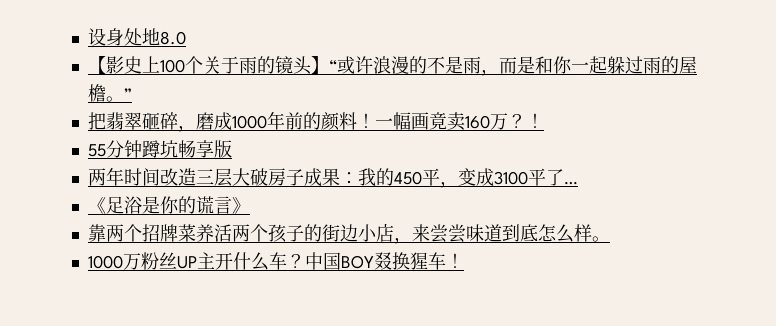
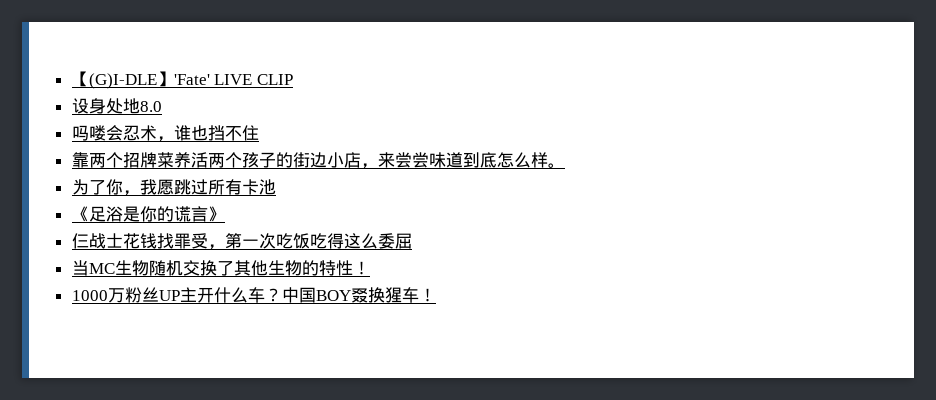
+ 【(G)I-DLE】'Fate' LIVE CLIP
  设身处地8.0
- 【影史上100个关于雨的镜头】“或许浪漫的不是雨，而是和你一起躲过雨的屋檐。”
- 把翡翠砸碎，磨成1000年前的颜料！一幅画竟卖160万？！
- 55分钟蹲坑畅享版
- 两年时间改造三层大破房子成果：我的450平，变成3100平了…
- 《足浴是你的谎言》
+ 吗喽会忍术，谁也挡不住
+ 为了你，我愿跳过所有卡池
+ 《足浴是你的谎言》
+ 仨战士花钱找罪受，第一次吃饭吃得这么委屈
+ 当MC生物随机交换了其他生物的特性！

